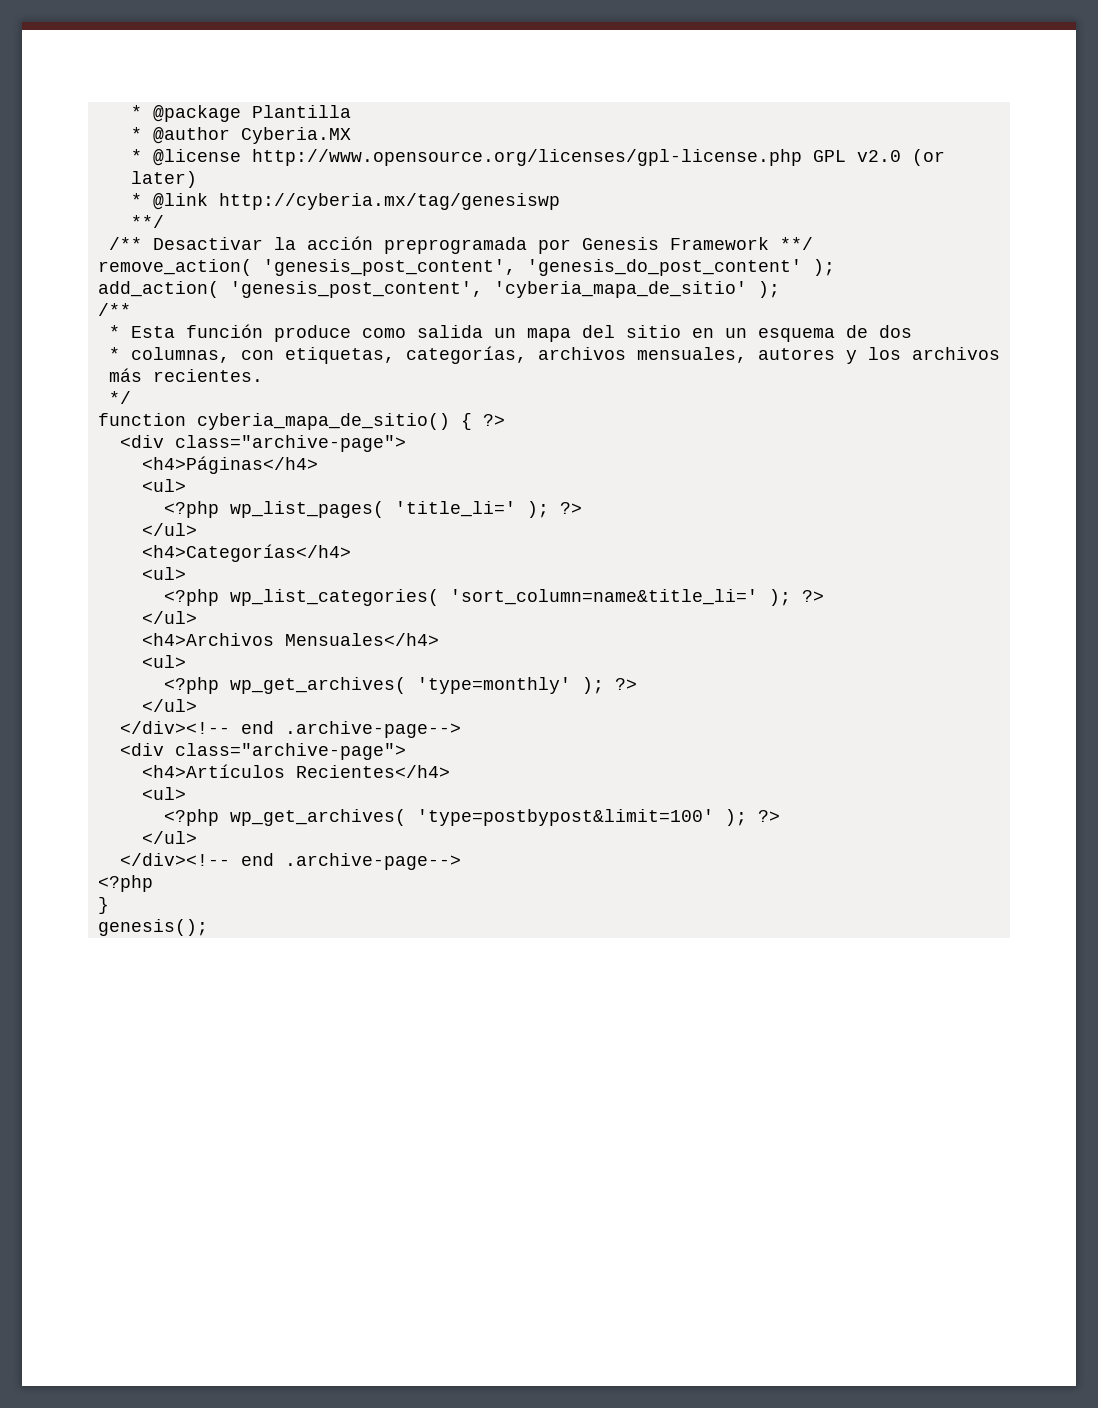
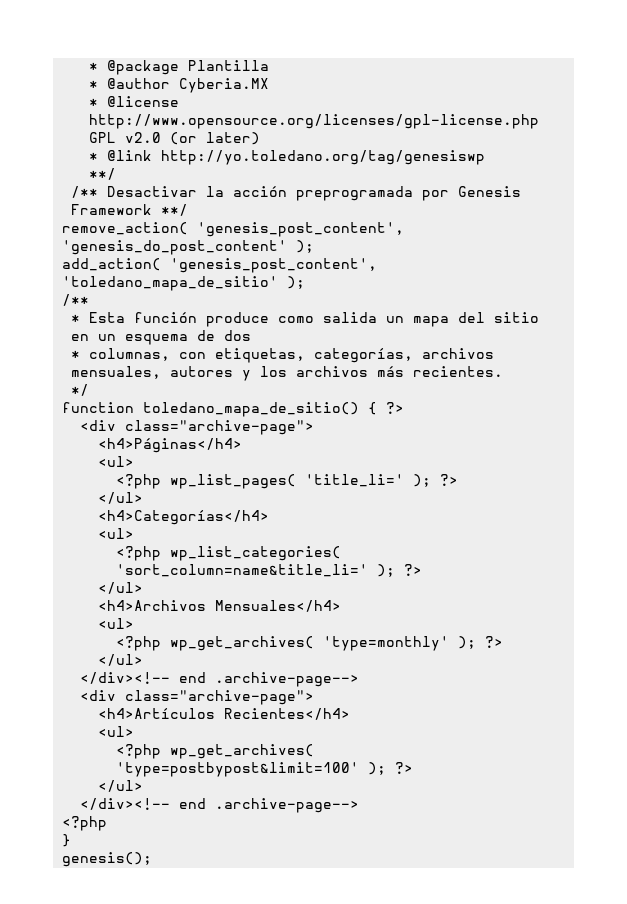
- * @link http://cyberia.mx/tag/genesiswp
+ * @link http://yo.toledano.org/tag/genesiswp
- add_action( 'genesis_post_content', 'cyberia_mapa_de_sitio' );
+ add_action( 'genesis_post_content', 'toledano_mapa_de_sitio' );
- function cyberia_mapa_de_sitio() { ?>
+ function toledano_mapa_de_sitio() { ?>

